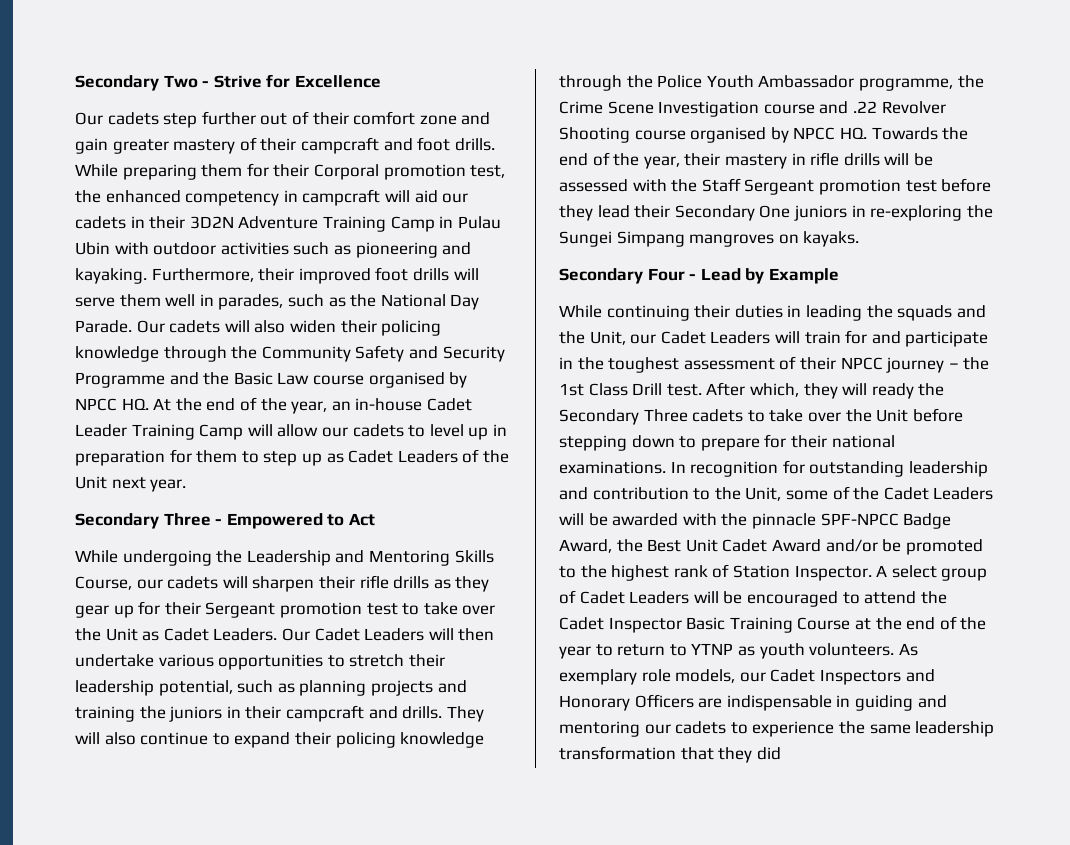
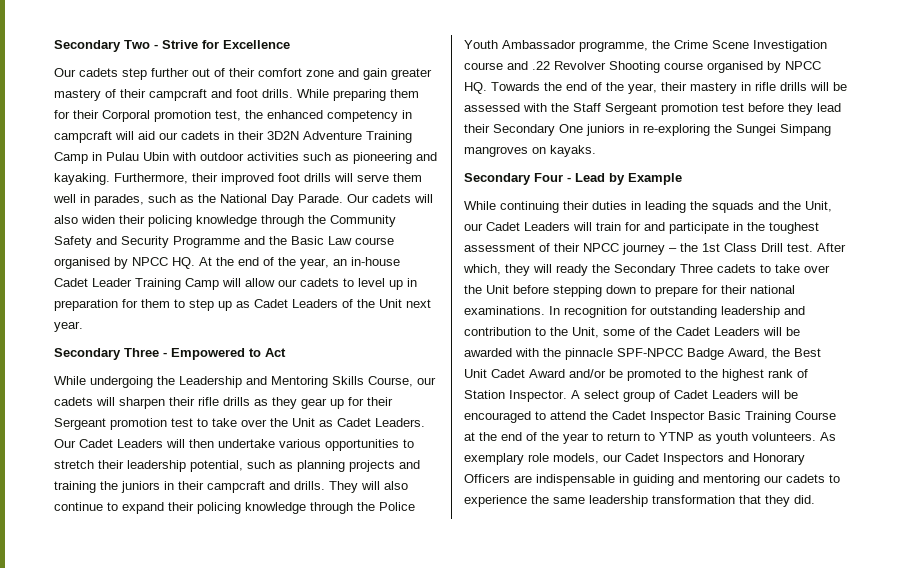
- As exemplary role models, our Cadet Inspectors and Honorary Officers are indispensable in guiding and mentoring our cadets to experience the same leadership transformation that they did
+ As exemplary role models, our Cadet Inspectors and Honorary Officers are indispensable in guiding and mentoring our cadets to experience the same leadership transformation that they did.

